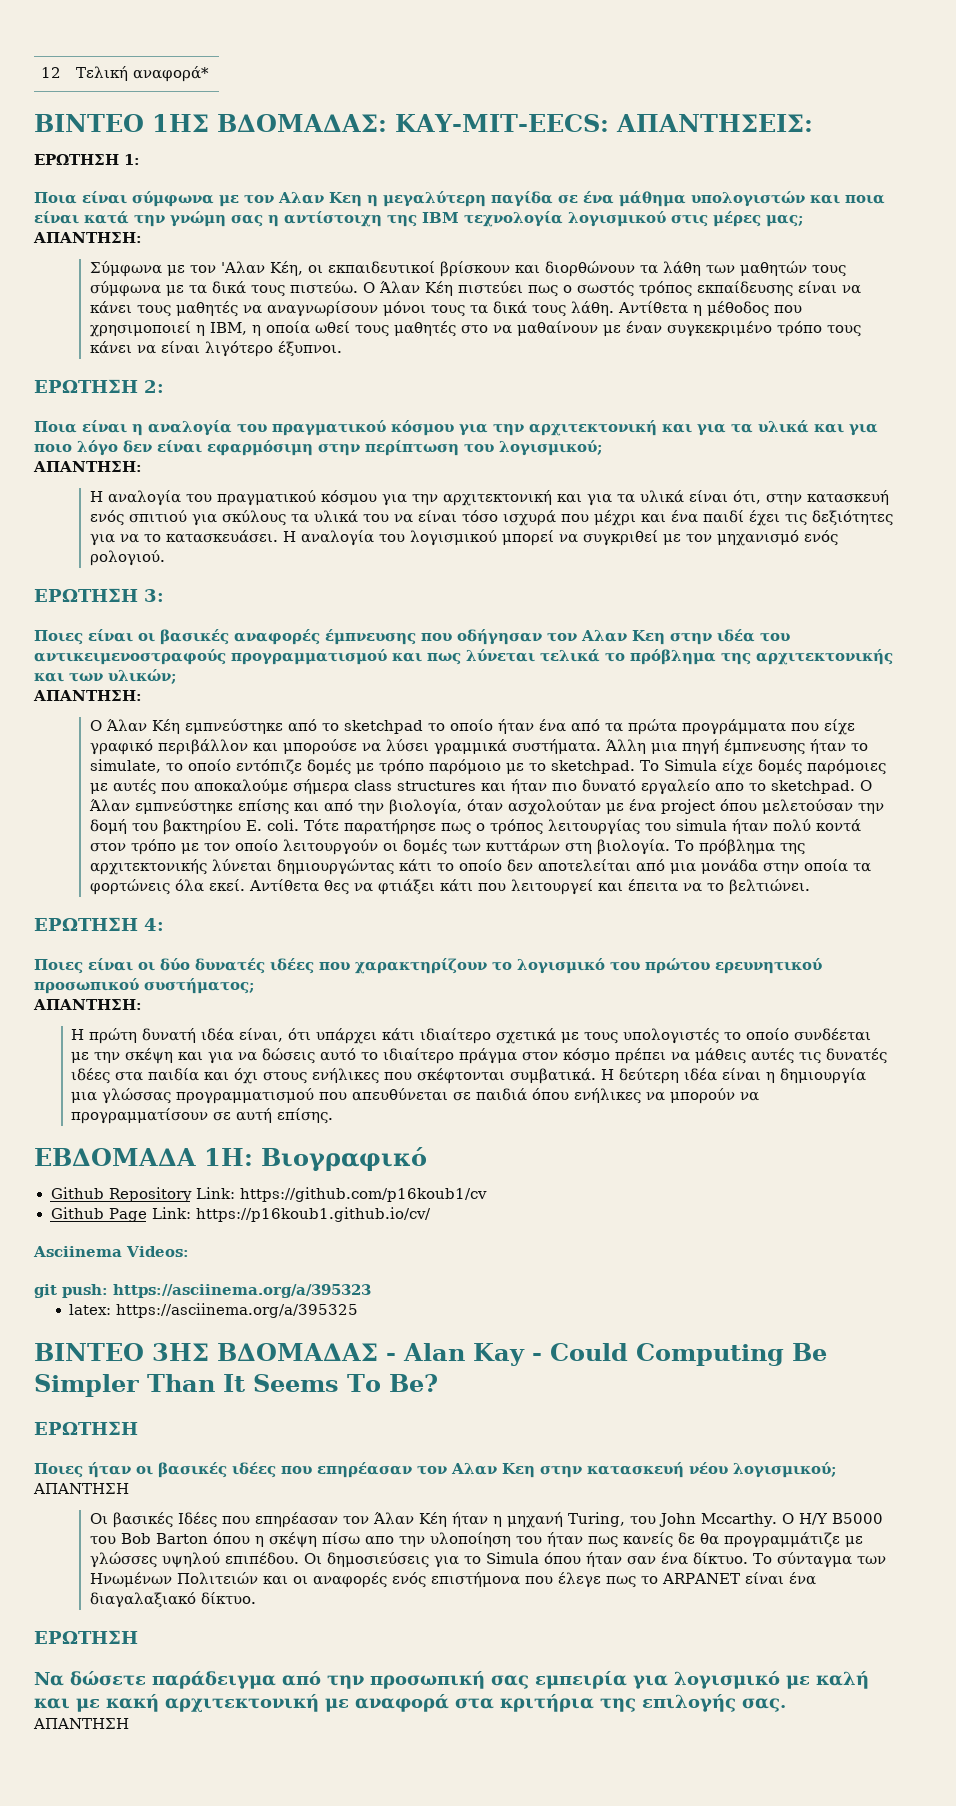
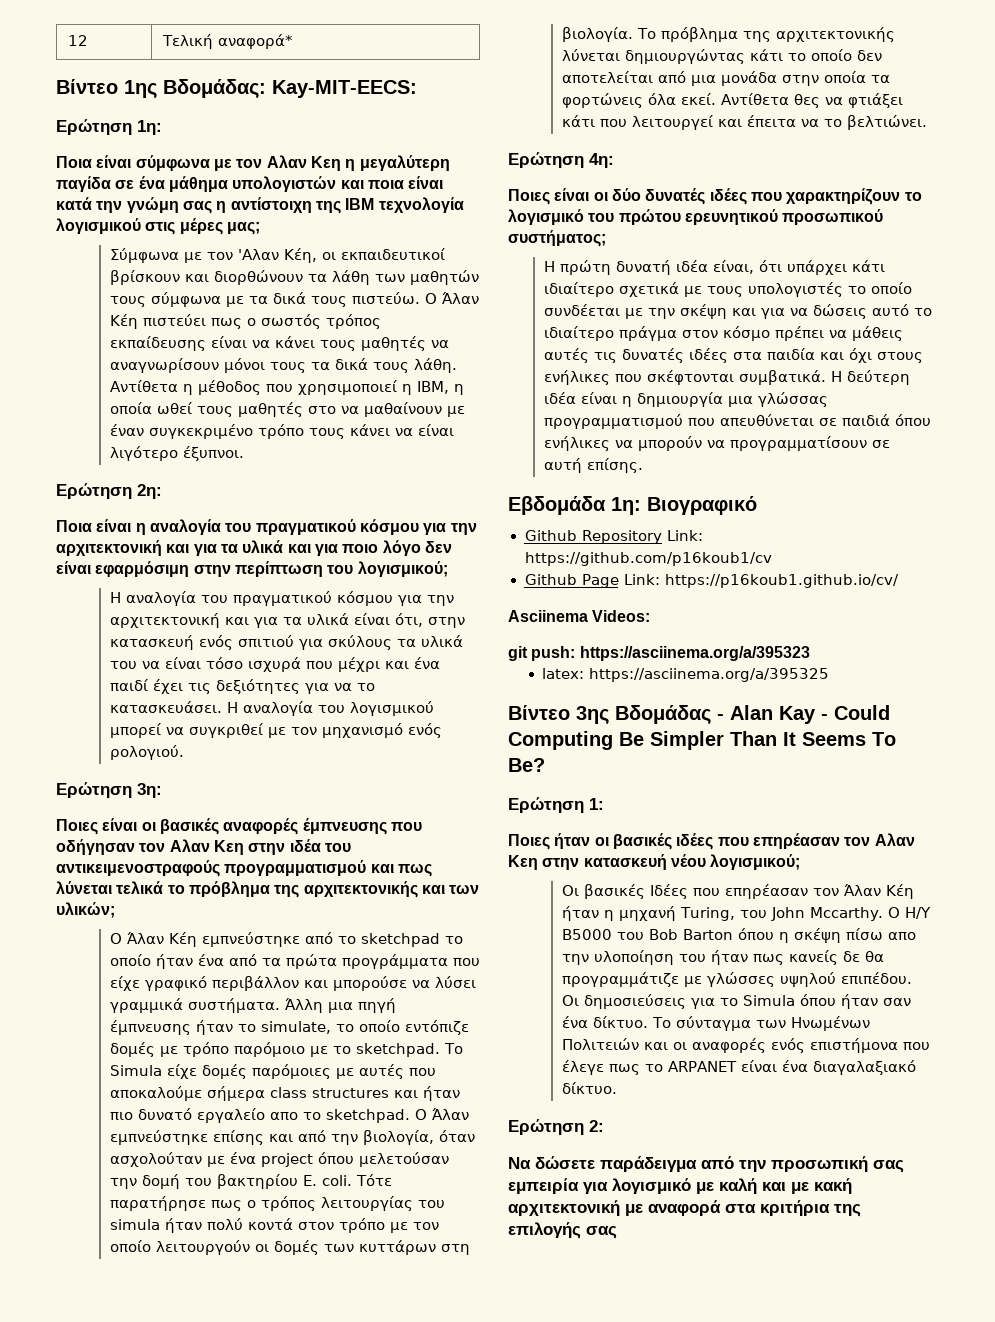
- ΒΙΝΤΕΟ 1ΗΣ ΒΔΟΜΑΔΑΣ: KAY-MIT-EECS: ΑΠΑΝΤΗΣΕΙΣ:
- ΕΡΩΤΗΣΗ 1:
+ Βίντεο 1ης Βδομάδας: Kay-MIT-EECS:
+ Ερώτηση 1η:
  Ποια είναι σύμφωνα με τον Αλαν Κεη η μεγαλύτερη παγίδα σε ένα μάθημα υπολογιστών και ποια είναι κατά την γνώμη σας η αντίστοιχη της ΙΒΜ τεχνολογία λογισμικού στις μέρες μας;
- ΑΠΑΝΤΗΣΗ:
- ΕΡΩΤΗΣΗ 2:
+ Ερώτηση 2η:
  Ποια είναι η αναλογία του πραγματικού κόσμου για την αρχιτεκτονική και για τα υλικά και για ποιο λόγο δεν είναι εφαρμόσιμη στην περίπτωση του λογισμικού;
- ΑΠΑΝΤΗΣΗ:
- ΕΡΩΤΗΣΗ 3:
+ Ερώτηση 3η:
  Ποιες είναι οι βασικές αναφορές έμπνευσης που οδήγησαν τον Αλαν Κεη στην ιδέα του αντικειμενοστραφούς προγραμματισμού και πως λύνεται τελικά το πρόβλημα της αρχιτεκτονικής και των υλικών;
- ΑΠΑΝΤΗΣΗ:
- ΕΡΩΤΗΣΗ 4:
+ Ερώτηση 4η:
  Ποιες είναι οι δύο δυνατές ιδέες που χαρακτηρίζουν το λογισμικό του πρώτου ερευνητικού προσωπικού συστήματος;
- ΑΠΑΝΤΗΣΗ:
- ΕΒΔΟΜΑΔΑ 1Η: Βιογραφικό
+ Εβδομάδα 1η: Βιογραφικό
- ΒΙΝΤΕΟ 3ΗΣ ΒΔΟΜΑΔΑΣ - Alan Kay - Could Computing Be Simpler Than It Seems To Be?
- ΕΡΩΤΗΣΗ
+ Βίντεο 3ης Βδομάδας - Alan Kay - Could Computing Be Simpler Than It Seems To Be?
+ Ερώτηση 1:
  Ποιες ήταν οι βασικές ιδέες που επηρέασαν τον Αλαν Κεη στην κατασκευή νέου λογισμικού;
- ΑΠΑΝΤΗΣΗ
  Το σύνταγμα των Ηνωμένων Πολιτειών και οι αναφορές ενός επιστήμονα που έλεγε πως το ARPANET είναι ένα διαγαλαξιακό δίκτυο.
- ΕΡΩΤΗΣΗ
+ Ερώτηση 2:
- Nα δώσετε παράδειγμα από την προσωπική σας εμπειρία για λογισμικό με καλή και με κακή αρχιτεκτονική με αναφορά στα κριτήρια της επιλογής σας.
- ΑΠΑΝΤΗΣΗ
+ Nα δώσετε παράδειγμα από την προσωπική σας εμπειρία για λογισμικό με καλή και με κακή αρχιτεκτονική με αναφορά στα κριτήρια της επιλογής σας

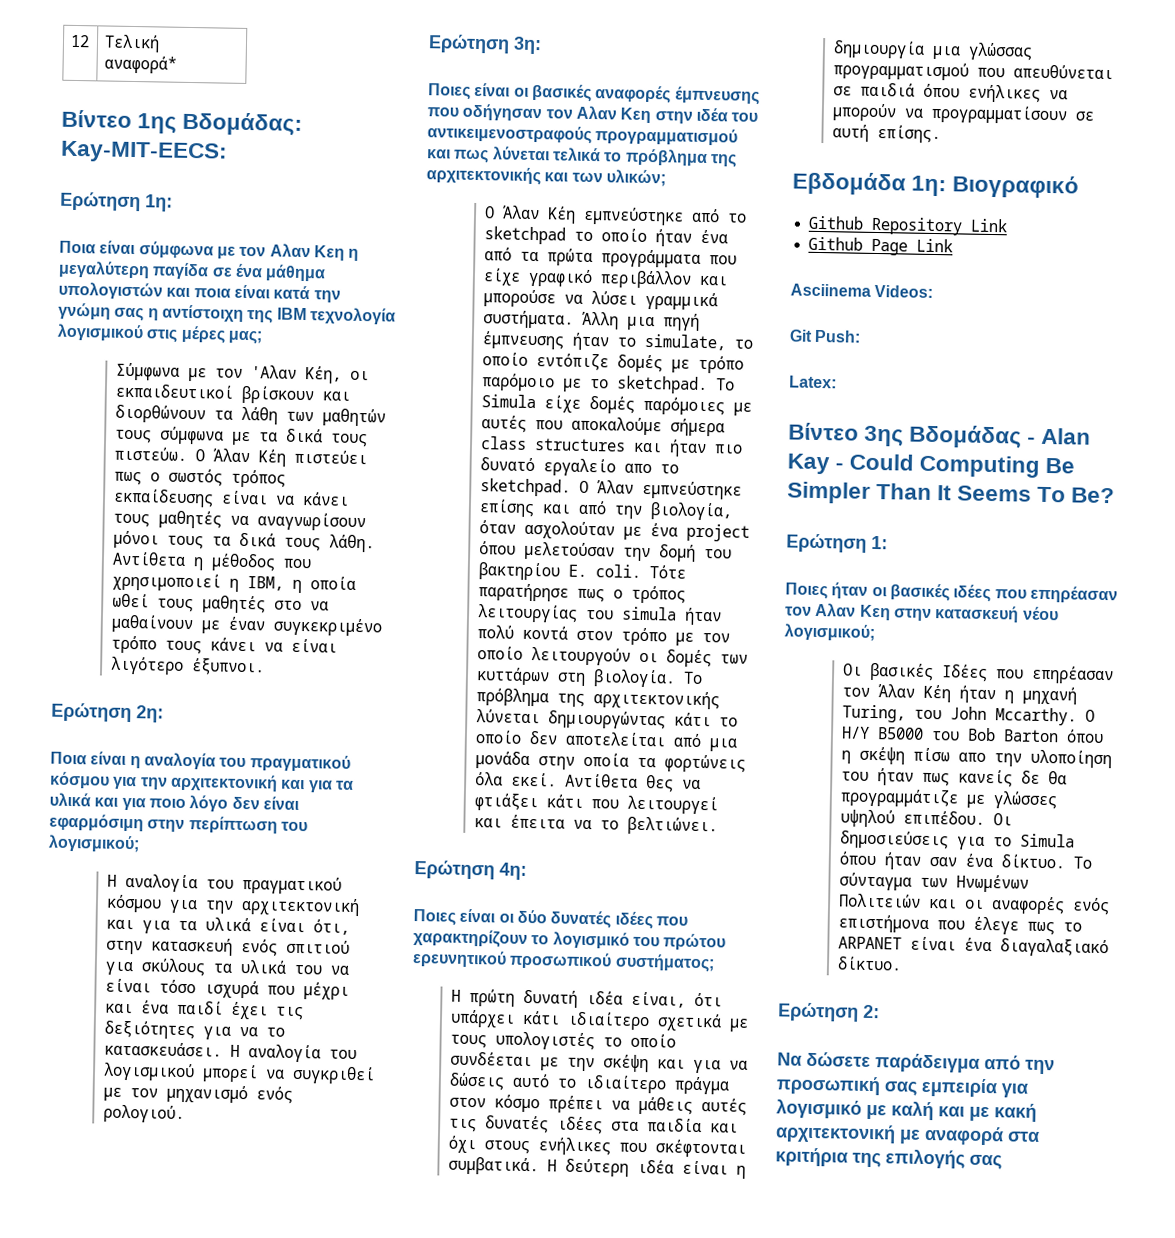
- Github Repository Link: https://github.com/p16koub1/cv
+ Github Repository Link
- Github Page Link: https://p16koub1.github.io/cv/
+ Github Page Link
- git push: https://asciinema.org/a/395323
- latex: https://asciinema.org/a/395325
+ Git Push:
+ Latex:

